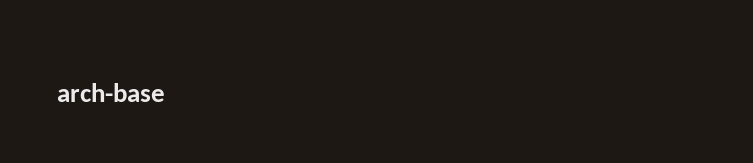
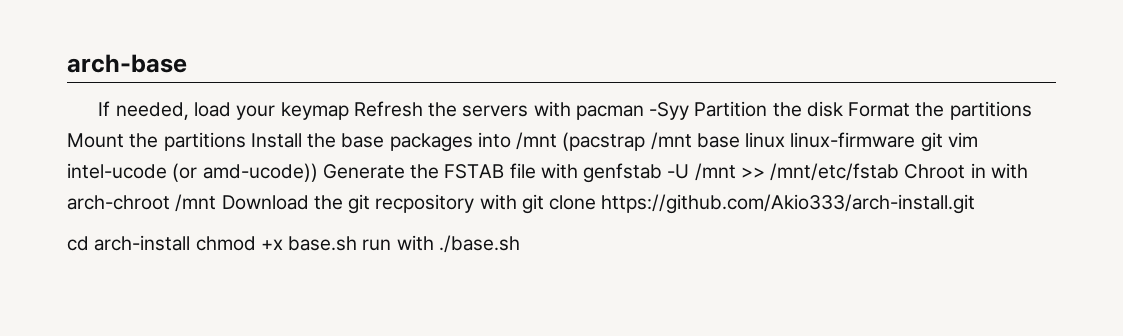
+ If needed, load your keymap Refresh the servers with pacman -Syy Partition the disk Format the partitions Mount the partitions Install the base packages into /mnt (pacstrap /mnt base linux linux-firmware git vim intel-ucode (or amd-ucode)) Generate the FSTAB file with genfstab -U /mnt >> /mnt/etc/fstab Chroot in with arch-chroot /mnt Download the git recpository with git clone https://github.com/Akio333/arch-install.git
+ cd arch-install chmod +x base.sh run with ./base.sh

